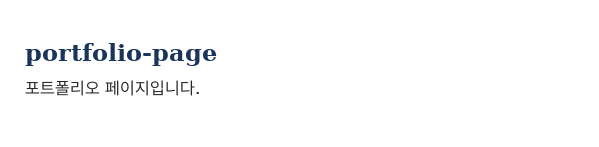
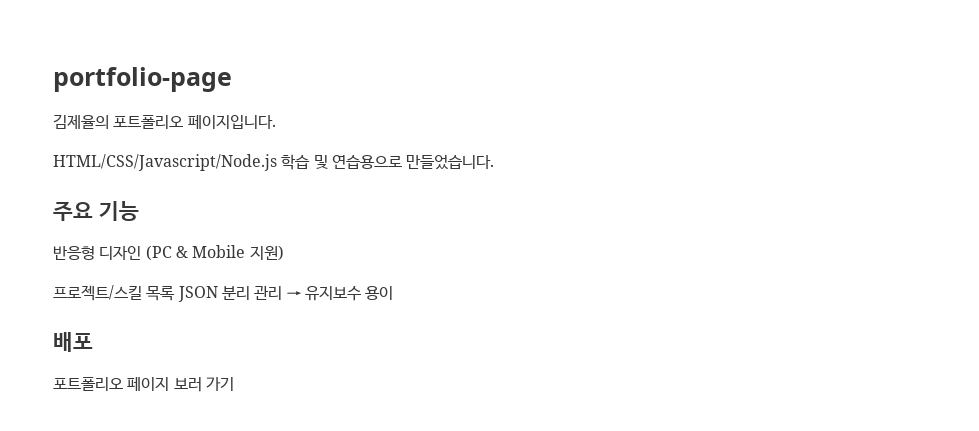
- 포트폴리오 페이지입니다.
+ 김제율의 포트폴리오 페이지입니다.
+ HTML/CSS/Javascript/Node.js 학습 및 연습용으로 만들었습니다.
+ 주요 기능
+ 반응형 디자인 (PC & Mobile 지원)
+ 프로젝트/스킬 목록 JSON 분리 관리 → 유지보수 용이
+ 배포
+ 포트폴리오 페이지 보러 가기

